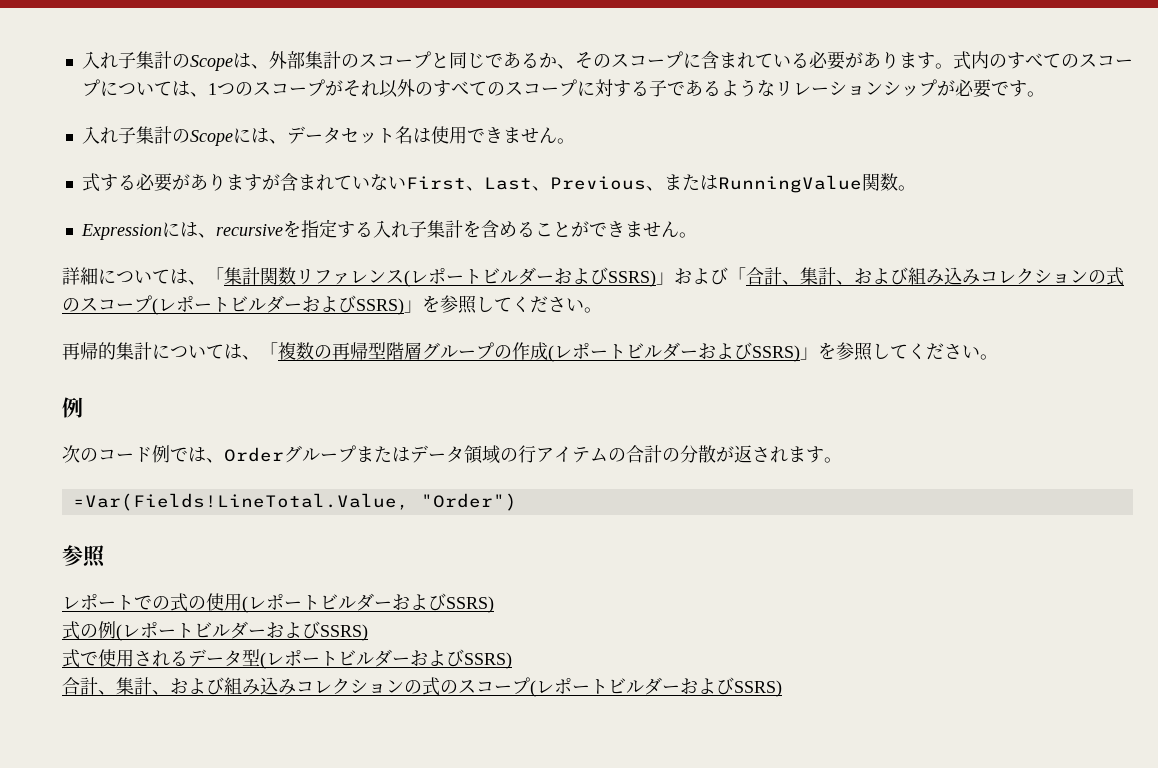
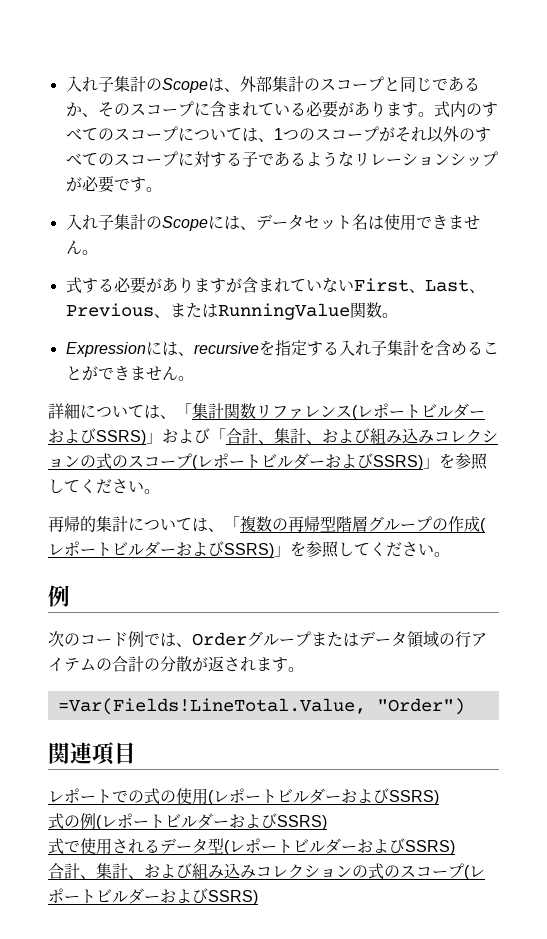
  =Var(Fields!LineTotal.Value, "Order")
- 参照
+ 関連項目

